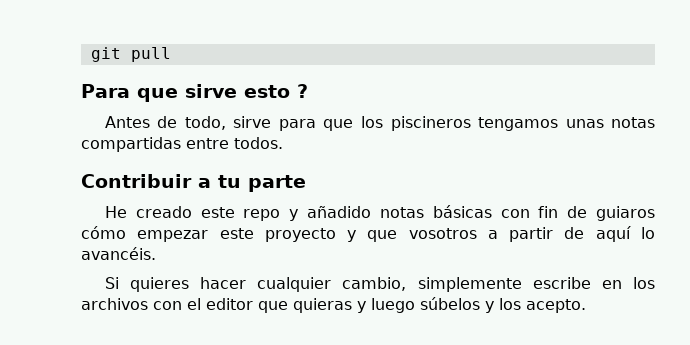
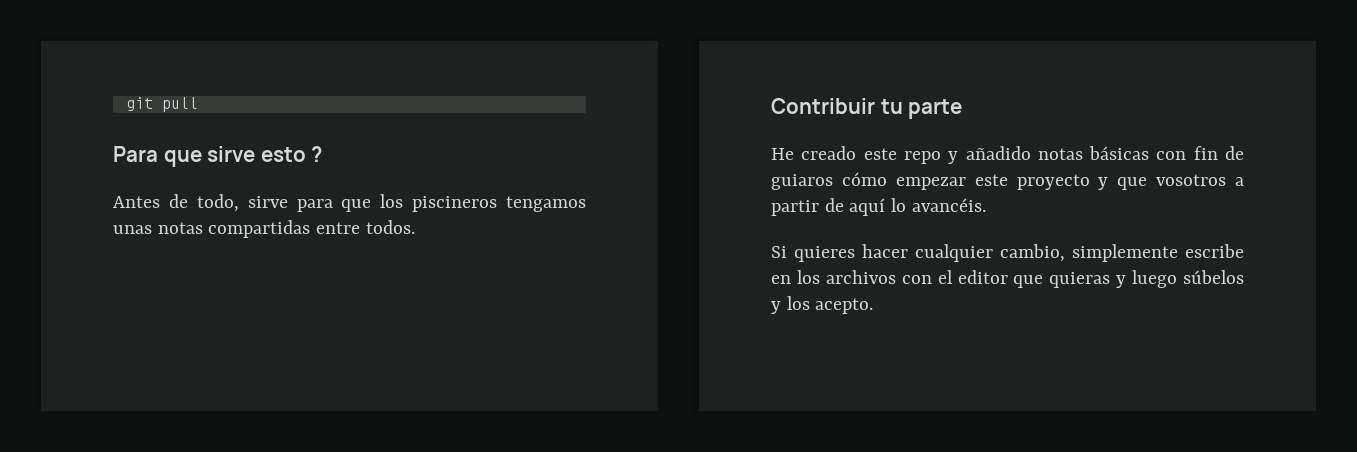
- Contribuir a tu parte
+ Contribuir tu parte

